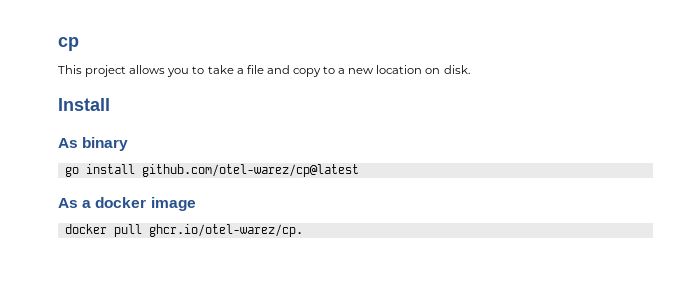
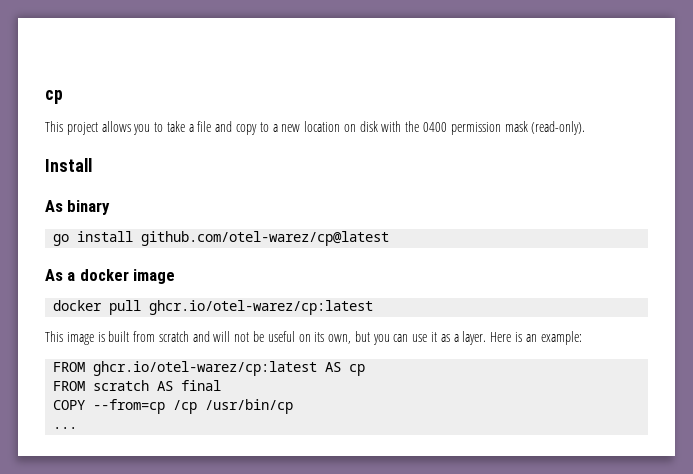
- This project allows you to take a file and copy to a new location on disk.
+ This project allows you to take a file and copy to a new location on disk with the 0400 permission mask (read-only).
- docker pull ghcr.io/otel-warez/cp.
+ docker pull ghcr.io/otel-warez/cp:latest
+ This image is built from scratch and will not be useful on its own, but you can use it as a layer. Here is an example:
+ FROM ghcr.io/otel-warez/cp:latest AS cp
+ FROM scratch AS final
+ COPY --from=cp /cp /usr/bin/cp
+ ...

